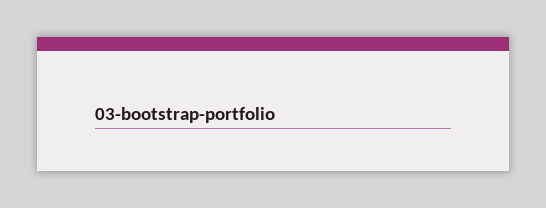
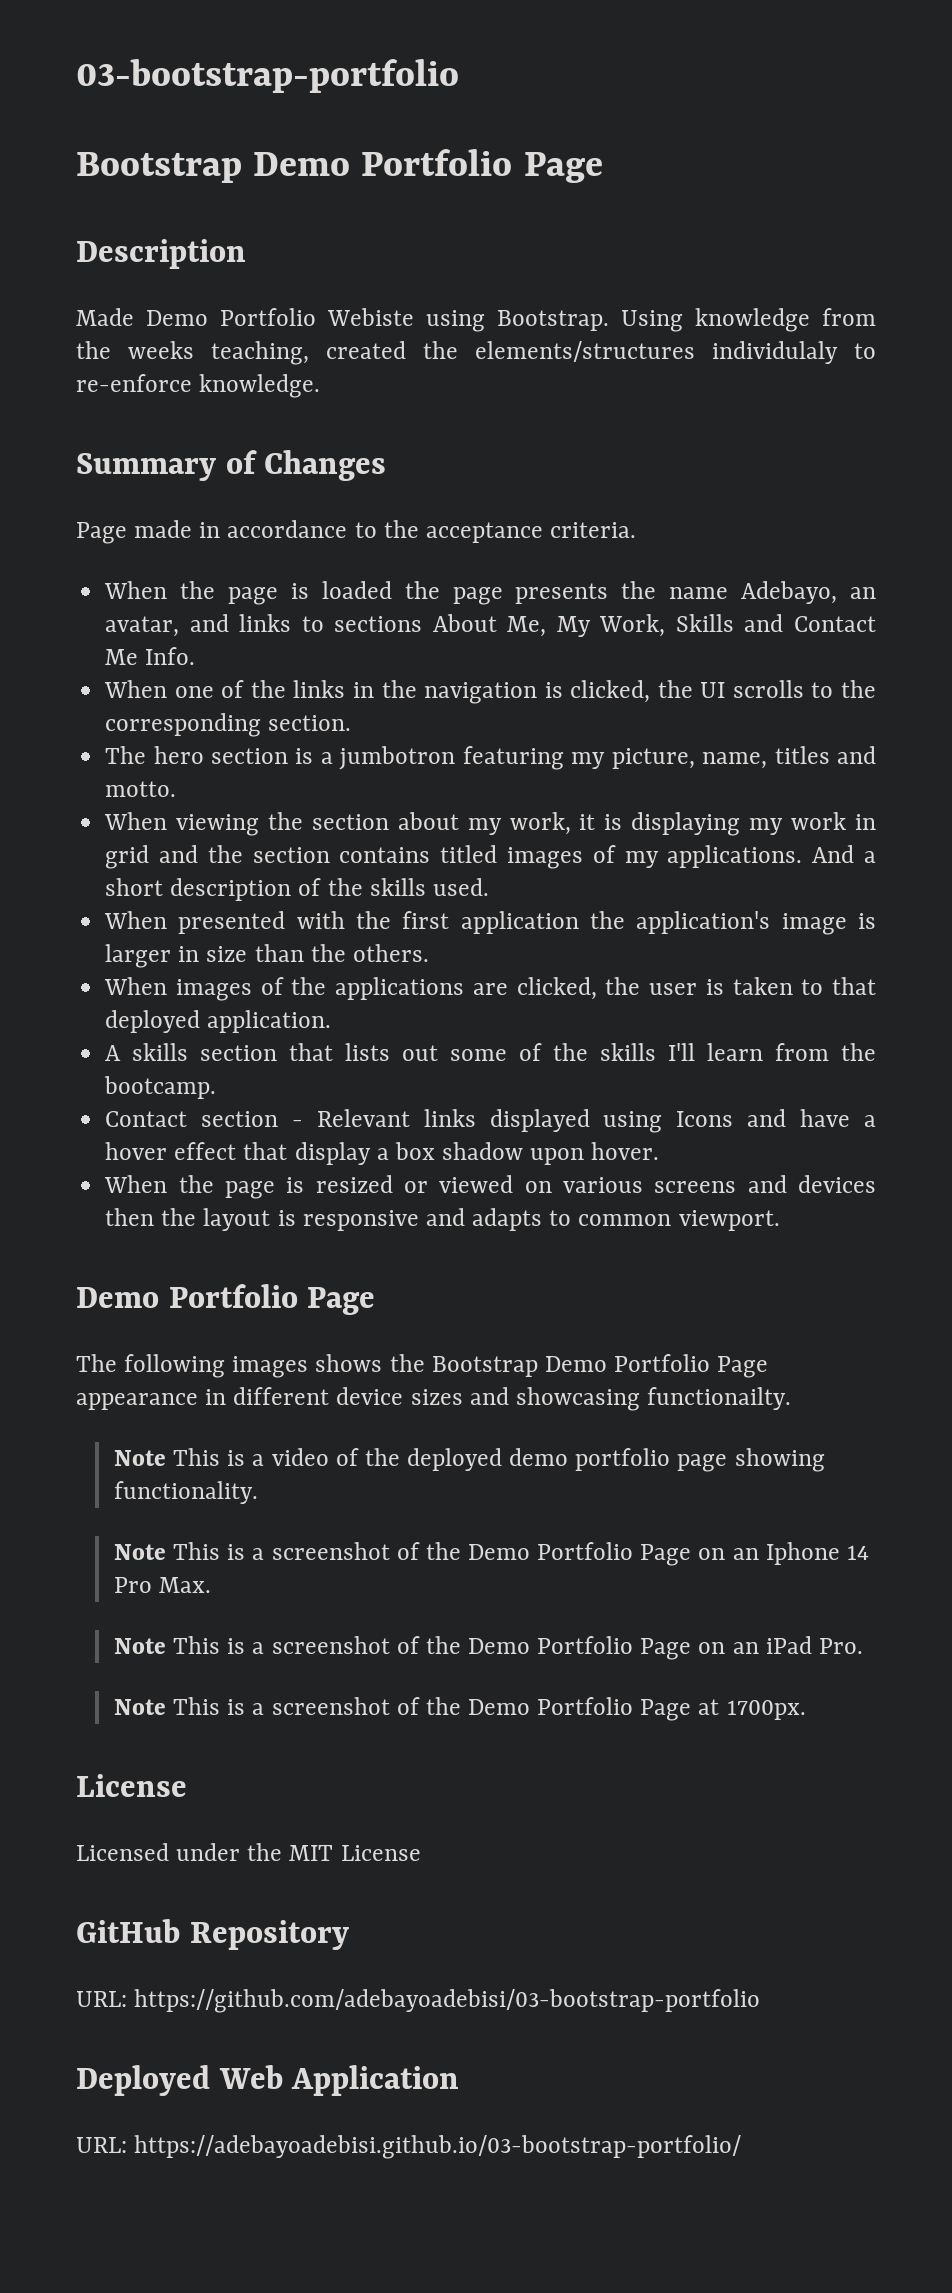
  03-bootstrap-portfolio
+ Bootstrap Demo Portfolio Page
+ Description
+ Made Demo Portfolio Webiste using Bootstrap. Using knowledge from the weeks teaching, created the elements/structures individulaly to re-enforce knowledge.
+ Summary of Changes
+ Page made in accordance to the acceptance criteria.
+ When the page is loaded the page presents the name Adebayo, an avatar, and links to sections About Me, My Work, Skills and Contact Me Info.
+ When one of the links in the navigation is clicked, the UI scrolls to the corresponding section.
+ The hero section is a jumbotron featuring my picture, name, titles and motto.
+ When viewing the section about my work, it is displaying my work in grid and the section contains titled images of my applications. And a short description of the skills used.
+ When presented with the first application the application's image is larger in size than the others.
+ When images of the applications are clicked, the user is taken to that deployed application.
+ A skills section that lists out some of the skills I'll learn from the bootcamp.
+ Contact section - Relevant links displayed using Icons and have a hover effect that display a box shadow upon hover.
+ When the page is resized or viewed on various screens and devices then the layout is responsive and adapts to common viewport.
+ Demo Portfolio Page
+ The following images shows the Bootstrap Demo Portfolio Page appearance in different device sizes and showcasing functionailty.
+ Note This is a video of the deployed demo portfolio page showing functionality.
+ Note This is a screenshot of the Demo Portfolio Page on an Iphone 14 Pro Max.
+ Note This is a screenshot of the Demo Portfolio Page on an iPad Pro.
+ Note This is a screenshot of the Demo Portfolio Page at 1700px.
+ License
+ Licensed under the MIT License
+ GitHub Repository
+ URL: https://github.com/adebayoadebisi/03-bootstrap-portfolio
+ Deployed Web Application
+ URL: https://adebayoadebisi.github.io/03-bootstrap-portfolio/

